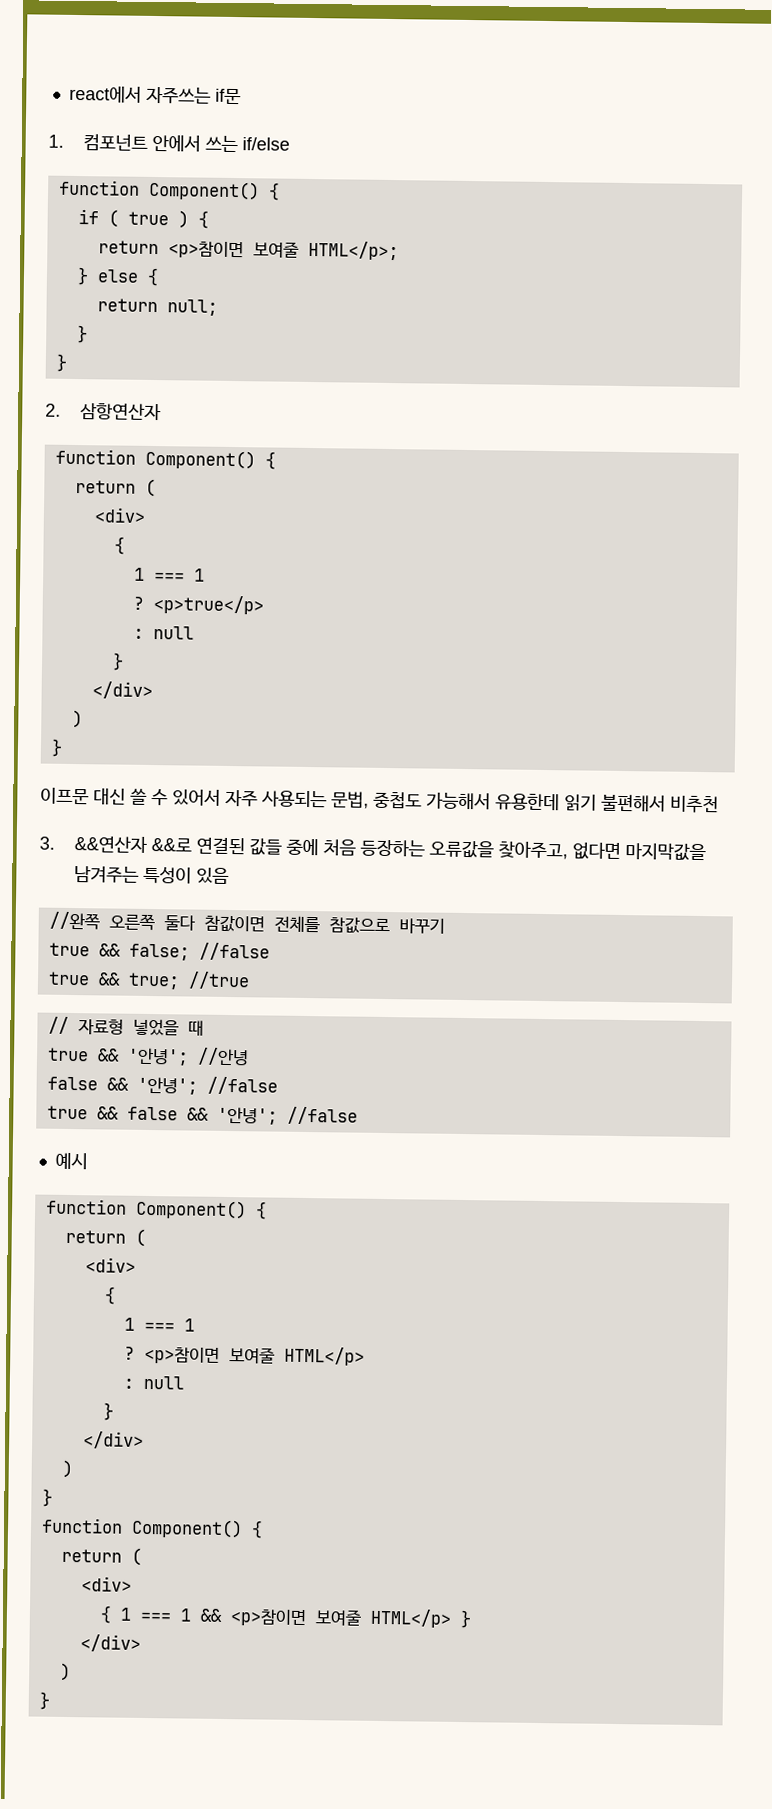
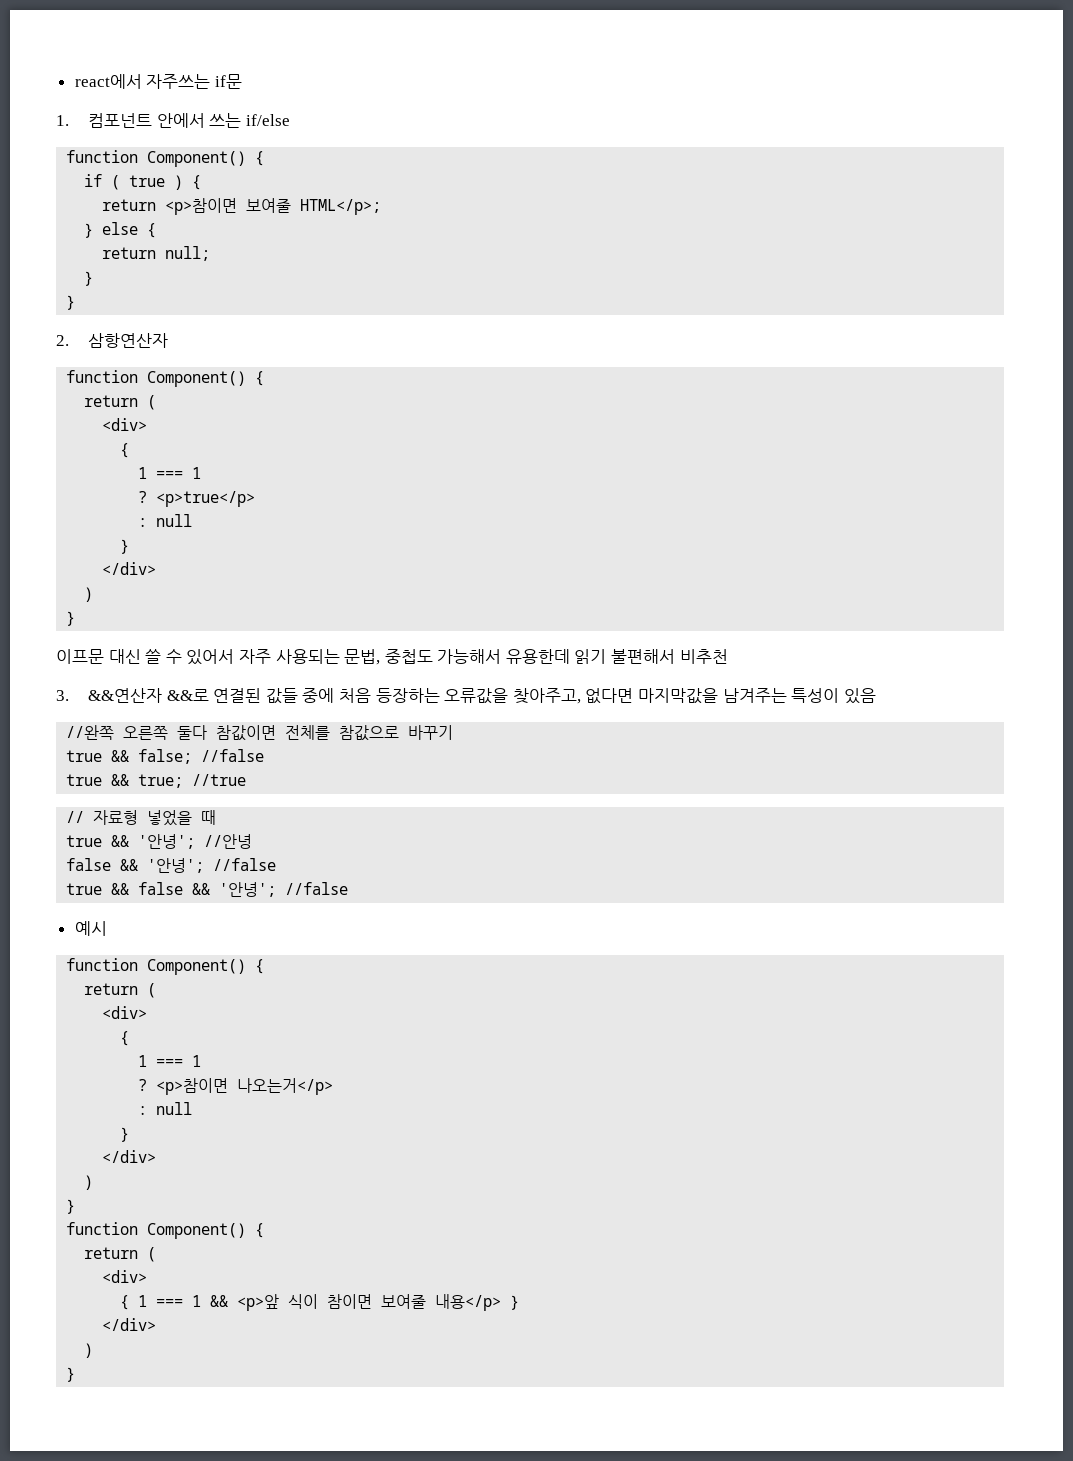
- ? <p>참이면 보여줄 HTML</p>
+ ? <p>참이면 나오는거</p>
- { 1 === 1 && <p>참이면 보여줄 HTML</p> }
+ { 1 === 1 && <p>앞 식이 참이면 보여줄 내용</p> }

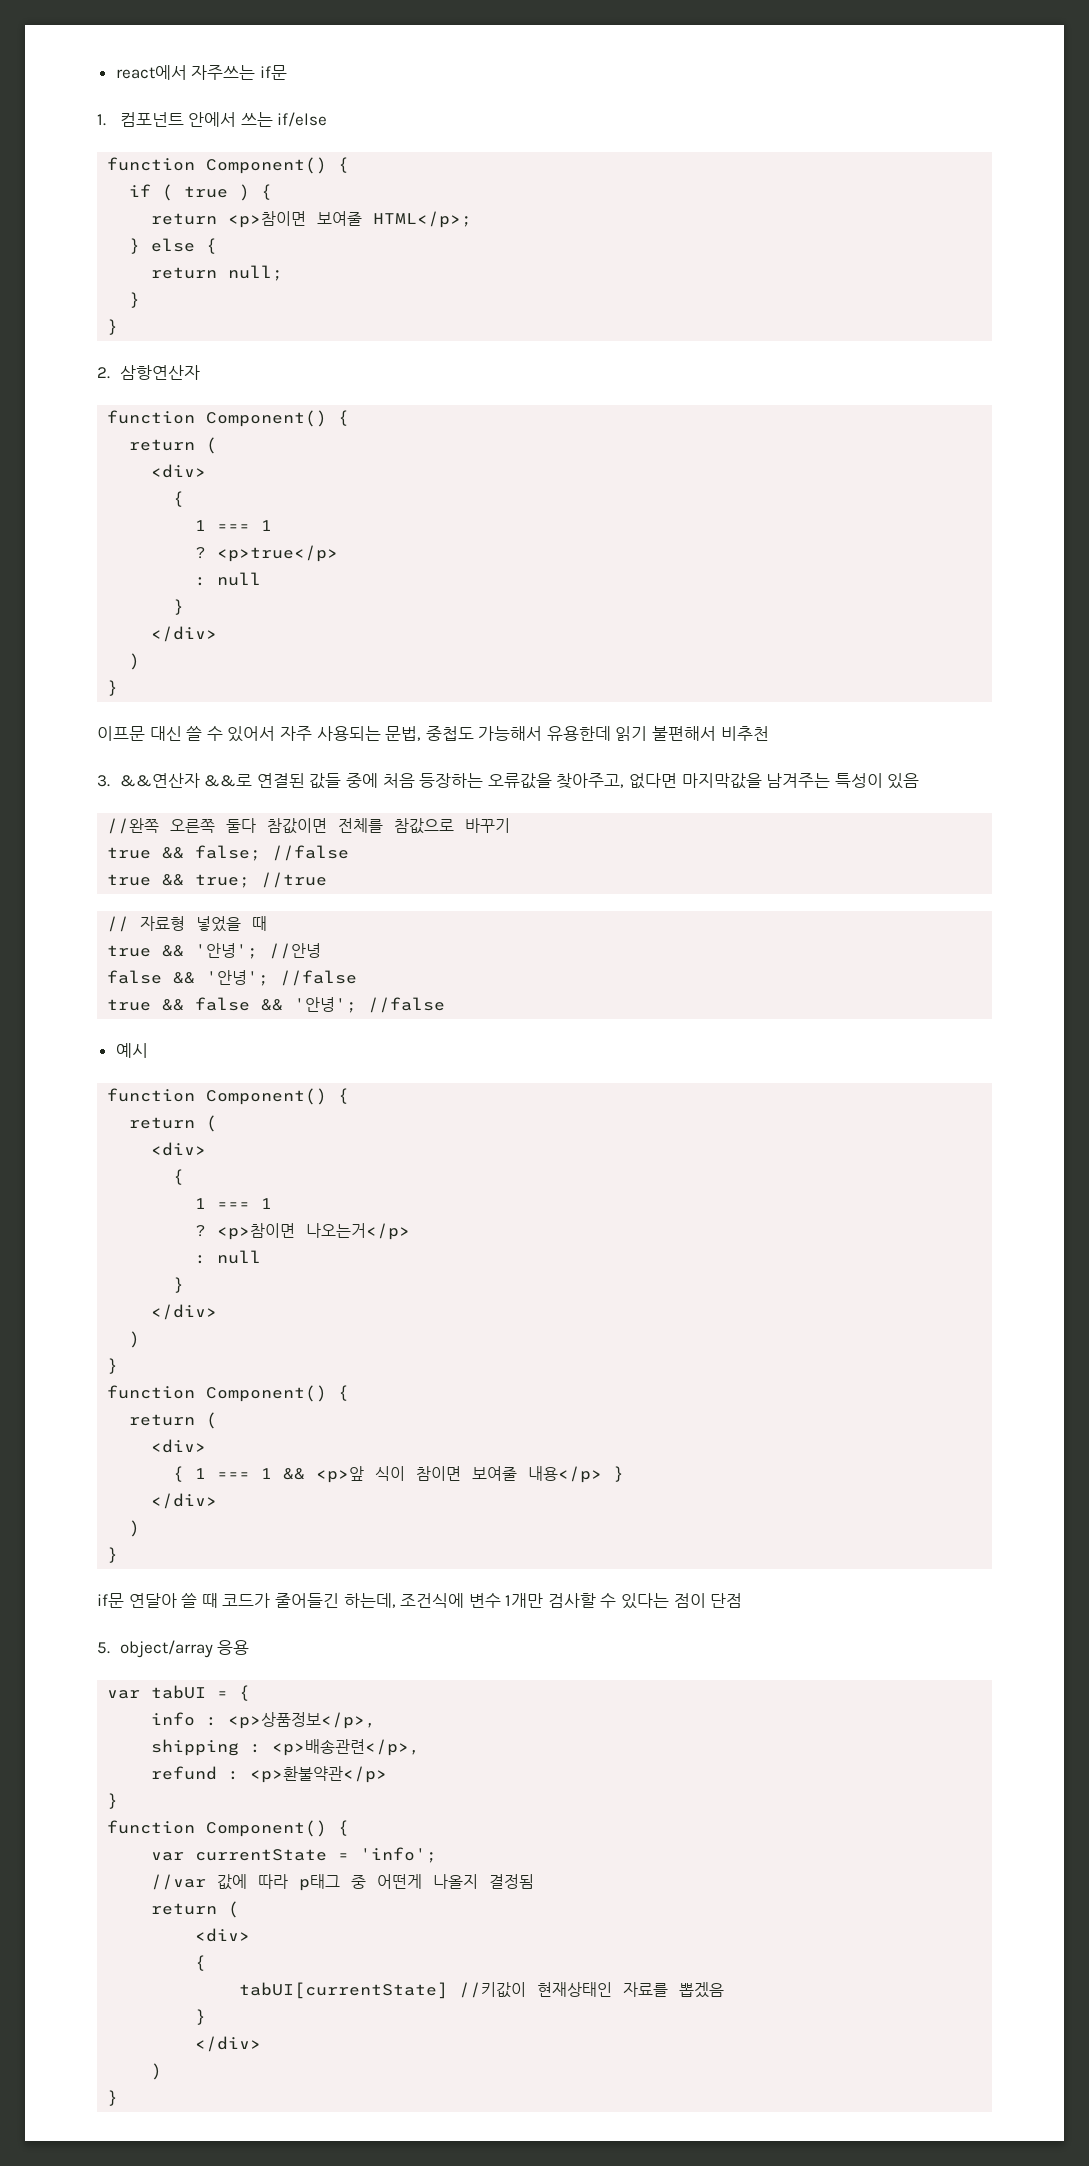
+ if문 연달아 쓸 때 코드가 줄어들긴 하는데, 조건식에 변수 1개만 검사할 수 있다는 점이 단점
+ 5. object/array 응용
+ var tabUI = {
+ info : <p>상품정보</p>,
+ shipping : <p>배송관련</p>,
+ refund : <p>환불약관</p>
+ }
+ function Component() {
+ var currentState = 'info';
+ //var 값에 따라 p태그 중 어떤게 나올지 결정됨
+ return (
+ <div>
+ {
+ tabUI[currentState] //키값이 현재상태인 자료를 뽑겠음
+ }
+ </div>
+ )
+ }

